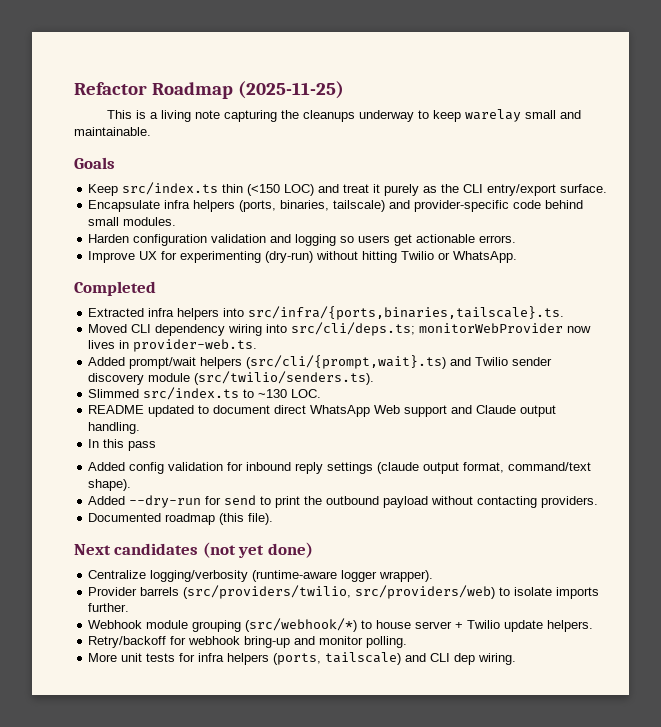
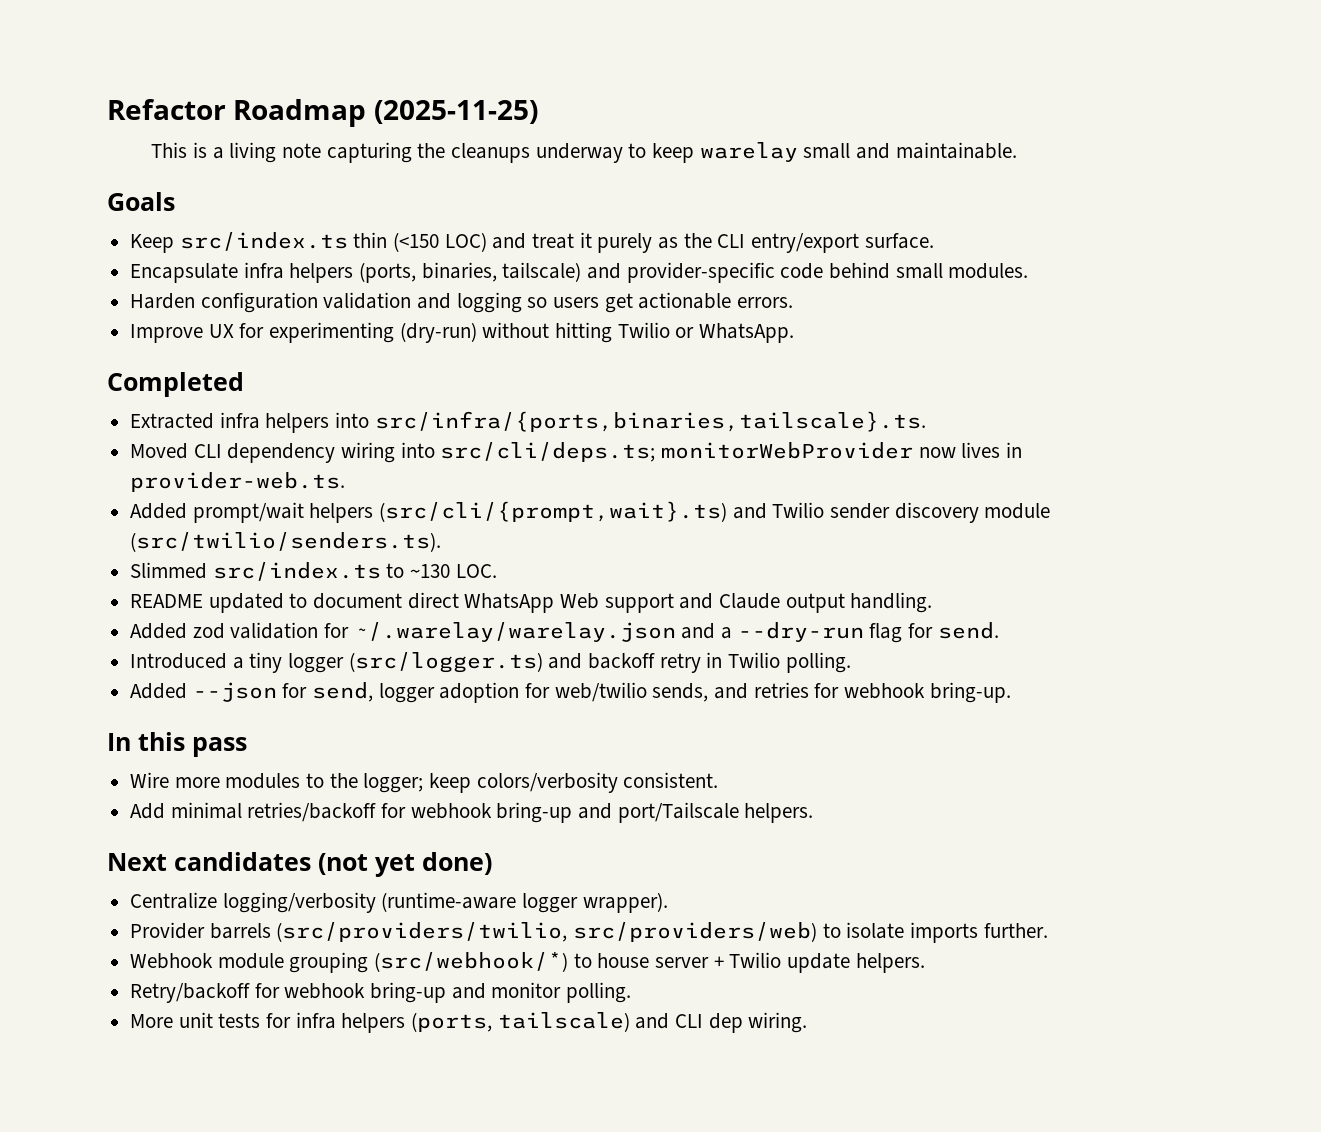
+ Added zod validation for ~/.warelay/warelay.json and a --dry-run flag for send.
+ Introduced a tiny logger (src/logger.ts) and backoff retry in Twilio polling.
+ Added --json for send, logger adoption for web/twilio sends, and retries for webhook bring-up.
  In this pass
- Added config validation for inbound reply settings (claude output format, command/text shape).
- Added --dry-run for send to print the outbound payload without contacting providers.
- Documented roadmap (this file).
+ Wire more modules to the logger; keep colors/verbosity consistent.
+ Add minimal retries/backoff for webhook bring-up and port/Tailscale helpers.

